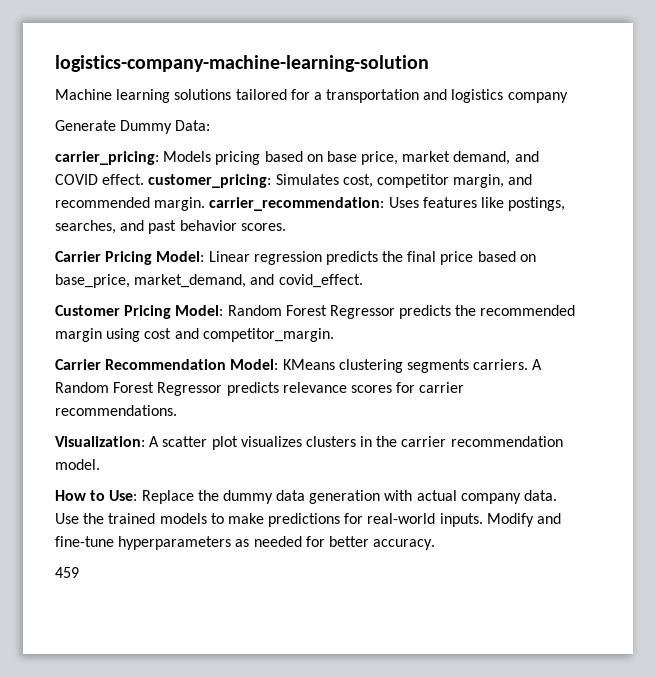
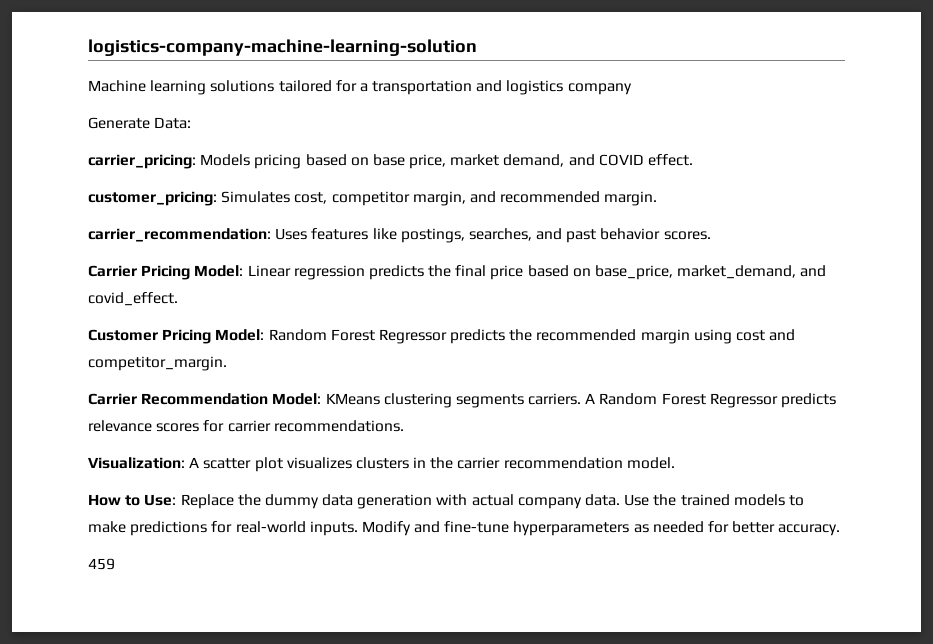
- Generate Dummy Data:
+ Generate Data:
- carrier_pricing: Models pricing based on base price, market demand, and COVID effect. customer_pricing: Simulates cost, competitor margin, and recommended margin. carrier_recommendation: Uses features like postings, searches, and past behavior scores.
+ carrier_pricing: Models pricing based on base price, market demand, and COVID effect.
+ customer_pricing: Simulates cost, competitor margin, and recommended margin.
+ carrier_recommendation: Uses features like postings, searches, and past behavior scores.

